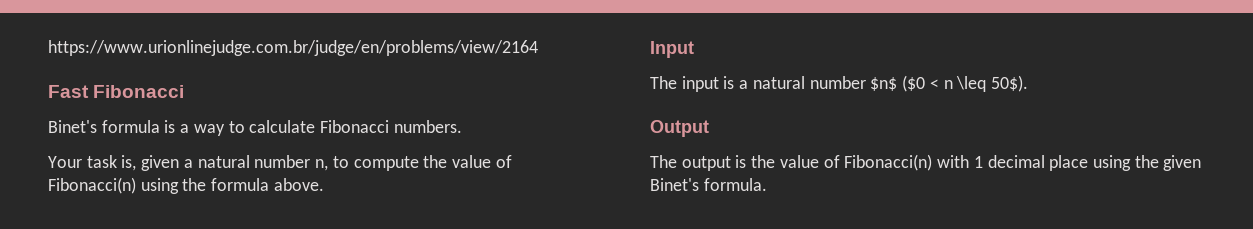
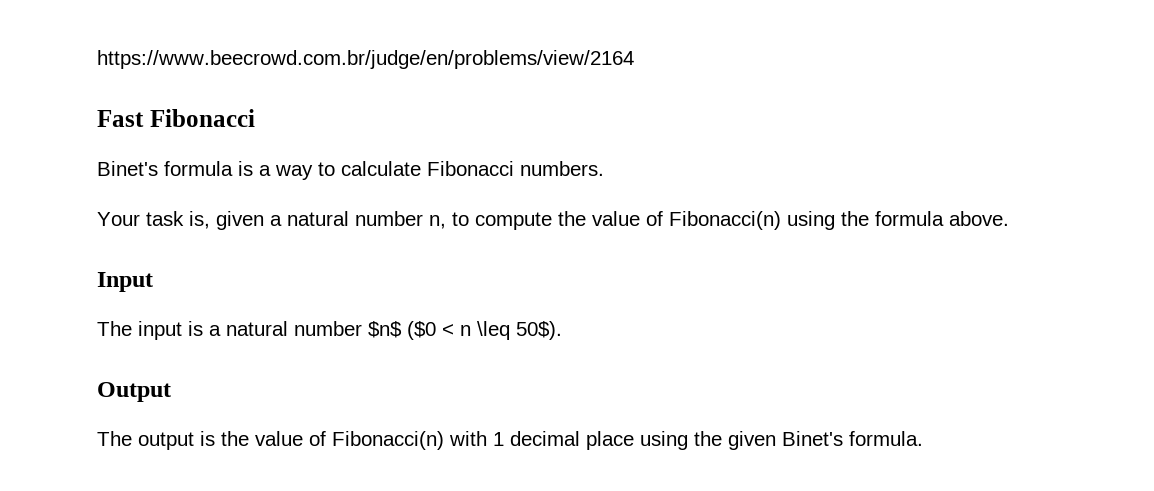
- https://www.urionlinejudge.com.br/judge/en/problems/view/2164
+ https://www.beecrowd.com.br/judge/en/problems/view/2164

